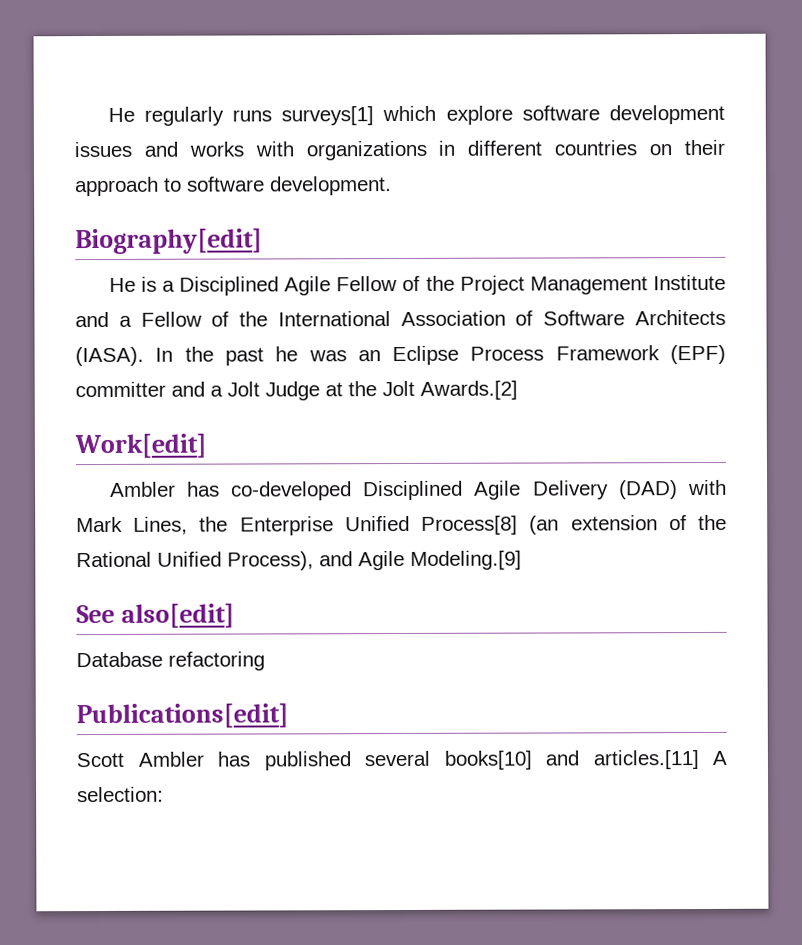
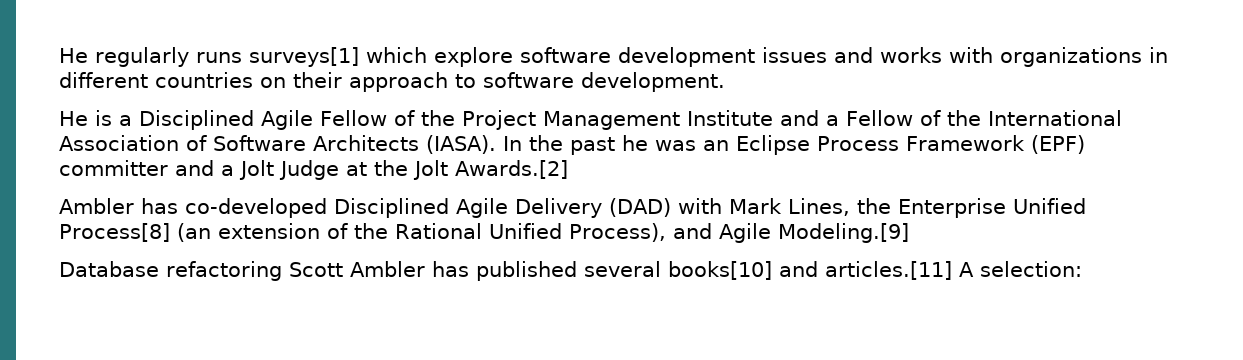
- Biography[edit]
- Work[edit]
- See also[edit]
- Database refactoring
- Publications[edit]
- Scott Ambler has published several books[10] and articles.[11] A selection:
+ Database refactoring Scott Ambler has published several books[10] and articles.[11] A selection:

